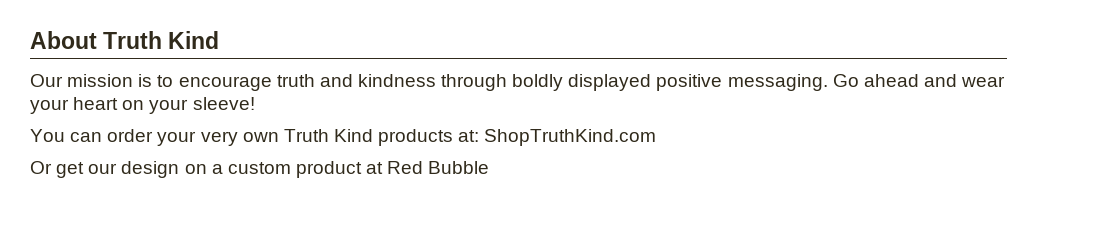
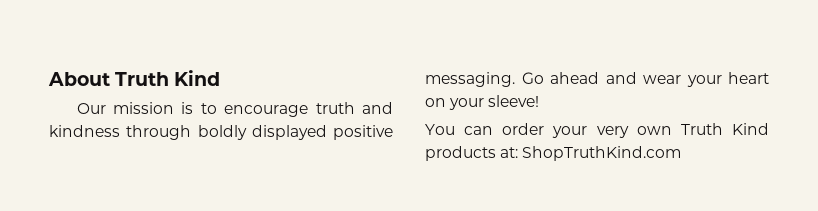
- Or get our design on a custom product at Red Bubble

